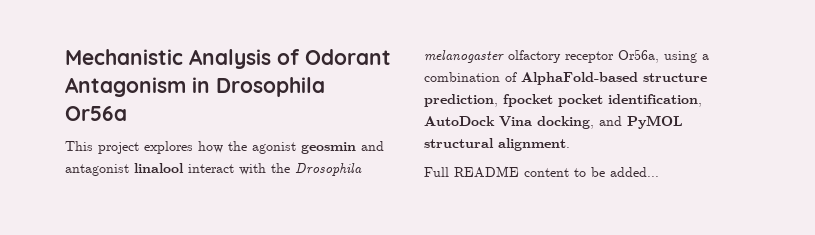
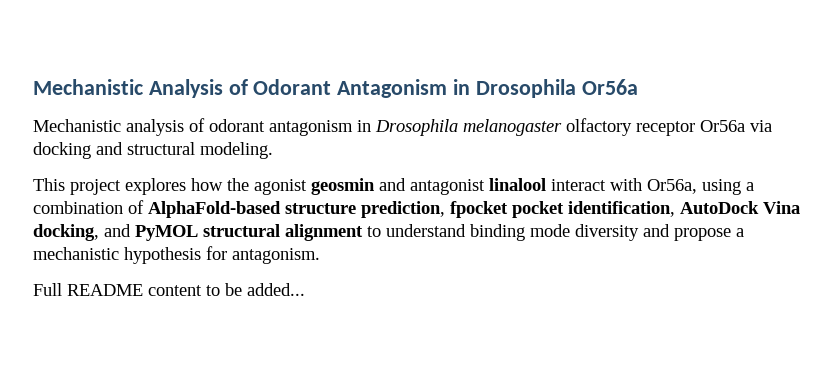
+ Mechanistic analysis of odorant antagonism in Drosophila melanogaster olfactory receptor Or56a via docking and structural modeling.
- This project explores how the agonist geosmin and antagonist linalool interact with the Drosophila melanogaster olfactory receptor Or56a, using a combination of AlphaFold-based structure prediction, fpocket pocket identification, AutoDock Vina docking, and PyMOL structural alignment.
+ This project explores how the agonist geosmin and antagonist linalool interact with Or56a, using a combination of AlphaFold-based structure prediction, fpocket pocket identification, AutoDock Vina docking, and PyMOL structural alignment to understand binding mode diversity and propose a mechanistic hypothesis for antagonism.

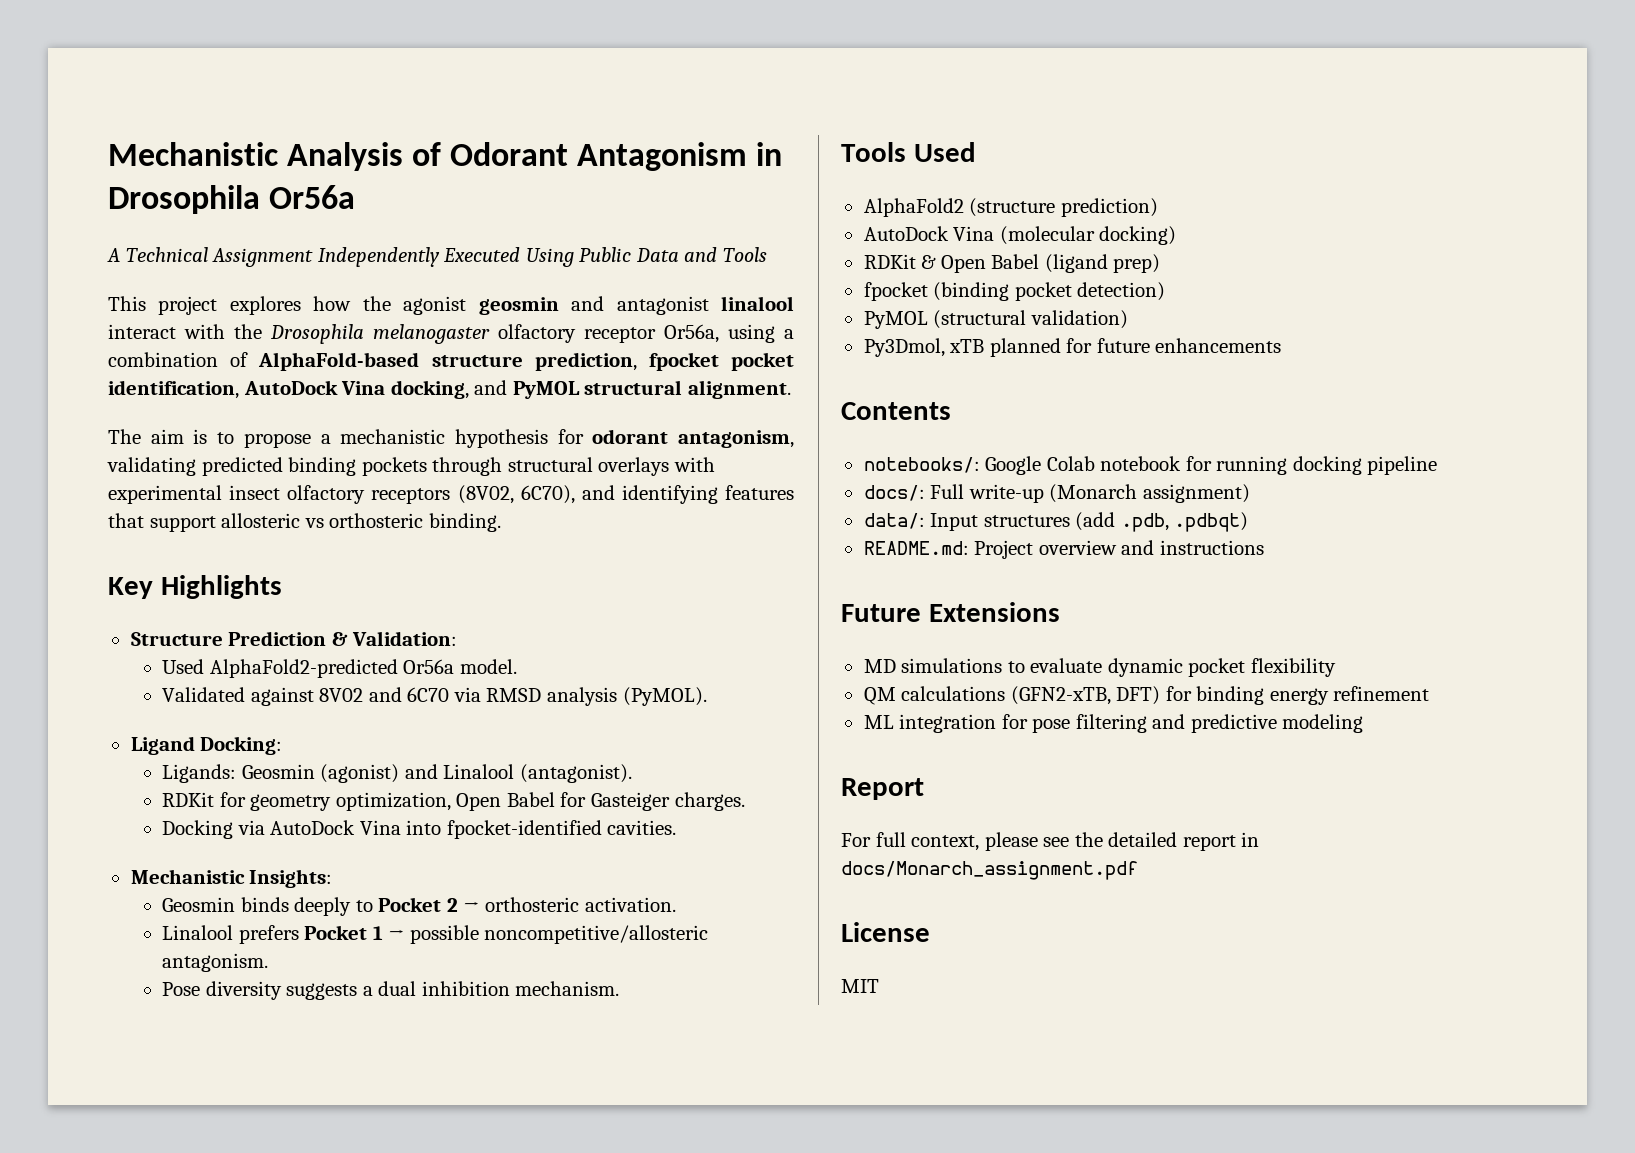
- Mechanistic analysis of odorant antagonism in Drosophila melanogaster olfactory receptor Or56a via docking and structural modeling.
+ A Technical Assignment Independently Executed Using Public Data and Tools
- This project explores how the agonist geosmin and antagonist linalool interact with Or56a, using a combination of AlphaFold-based structure prediction, fpocket pocket identification, AutoDock Vina docking, and PyMOL structural alignment to understand binding mode diversity and propose a mechanistic hypothesis for antagonism.
- Full README content to be added...
+ This project explores how the agonist geosmin and antagonist linalool interact with the Drosophila melanogaster olfactory receptor Or56a, using a combination of AlphaFold-based structure prediction, fpocket pocket identification, AutoDock Vina docking, and PyMOL structural alignment.
+ The aim is to propose a mechanistic hypothesis for odorant antagonism, validating predicted binding pockets through structural overlays with experimental insect olfactory receptors (8V02, 6C70), and identifying features that support allosteric vs orthosteric binding.
+ Key Highlights
+ Structure Prediction & Validation:
+ Used AlphaFold2-predicted Or56a model.
+ Validated against 8V02 and 6C70 via RMSD analysis (PyMOL).
+ Ligand Docking:
+ Ligands: Geosmin (agonist) and Linalool (antagonist).
+ RDKit for geometry optimization, Open Babel for Gasteiger charges.
+ Docking via AutoDock Vina into fpocket-identified cavities.
+ Mechanistic Insights:
+ Geosmin binds deeply to Pocket 2 → orthosteric activation.
+ Linalool prefers Pocket 1 → possible noncompetitive/allosteric antagonism.
+ Pose diversity suggests a dual inhibition mechanism.
+ Tools Used
+ AlphaFold2 (structure prediction)
+ AutoDock Vina (molecular docking)
+ RDKit & Open Babel (ligand prep)
+ fpocket (binding pocket detection)
+ PyMOL (structural validation)
+ Py3Dmol, xTB planned for future enhancements
+ Contents
+ notebooks/: Google Colab notebook for running docking pipeline
+ docs/: Full write-up (Monarch assignment)
+ data/: Input structures (add .pdb, .pdbqt)
+ README.md: Project overview and instructions
+ Future Extensions
+ MD simulations to evaluate dynamic pocket flexibility
+ QM calculations (GFN2-xTB, DFT) for binding energy refinement
+ ML integration for pose filtering and predictive modeling
+ Report
+ For full context, please see the detailed report in docs/Monarch_assignment.pdf
+ License
+ MIT

